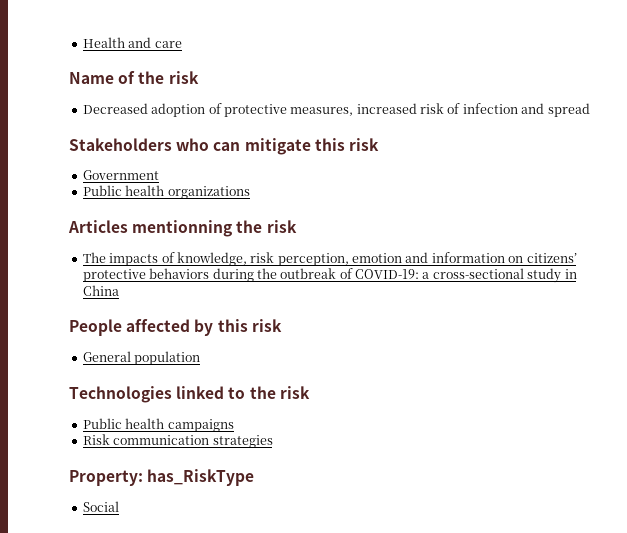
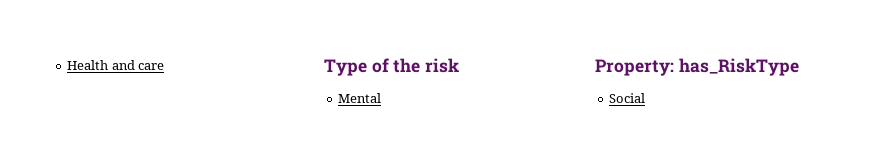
- Name of the risk
+ Type of the risk
- Decreased adoption of protective measures, increased risk of infection and spread
- Stakeholders who can mitigate this risk
- Government
- Public health organizations
- Articles mentionning the risk
- The impacts of knowledge, risk perception, emotion and information on citizens’ protective behaviors during the outbreak of COVID-19: a cross-sectional study in China
- People affected by this risk
- General population
- Technologies linked to the risk
- Public health campaigns
- Risk communication strategies
+ Mental

